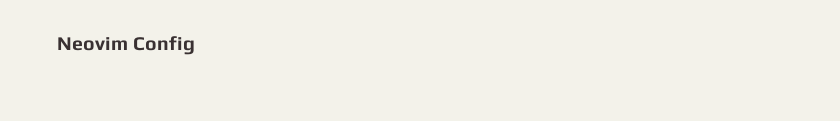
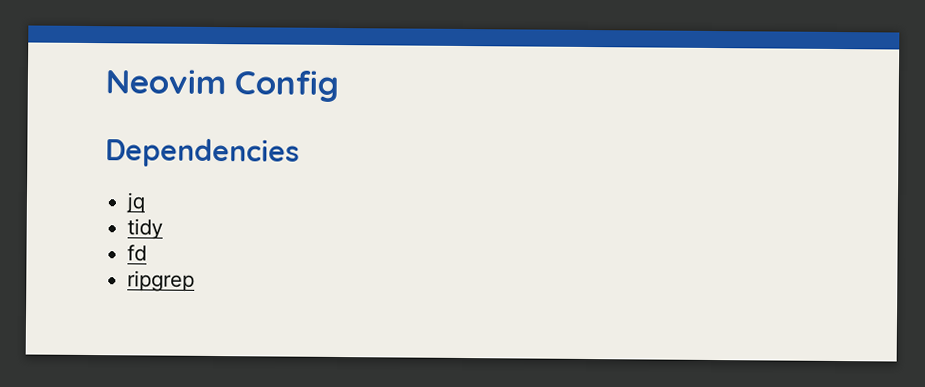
+ Dependencies
+ jq
+ tidy
+ fd
+ ripgrep

